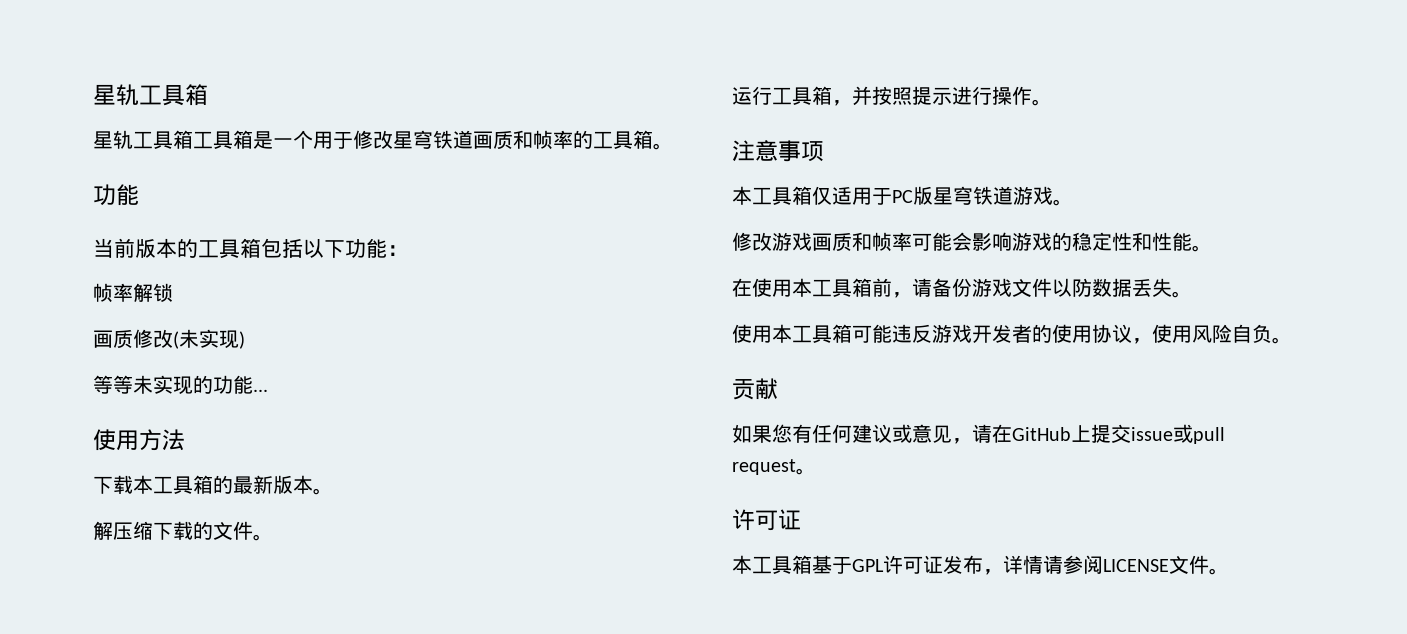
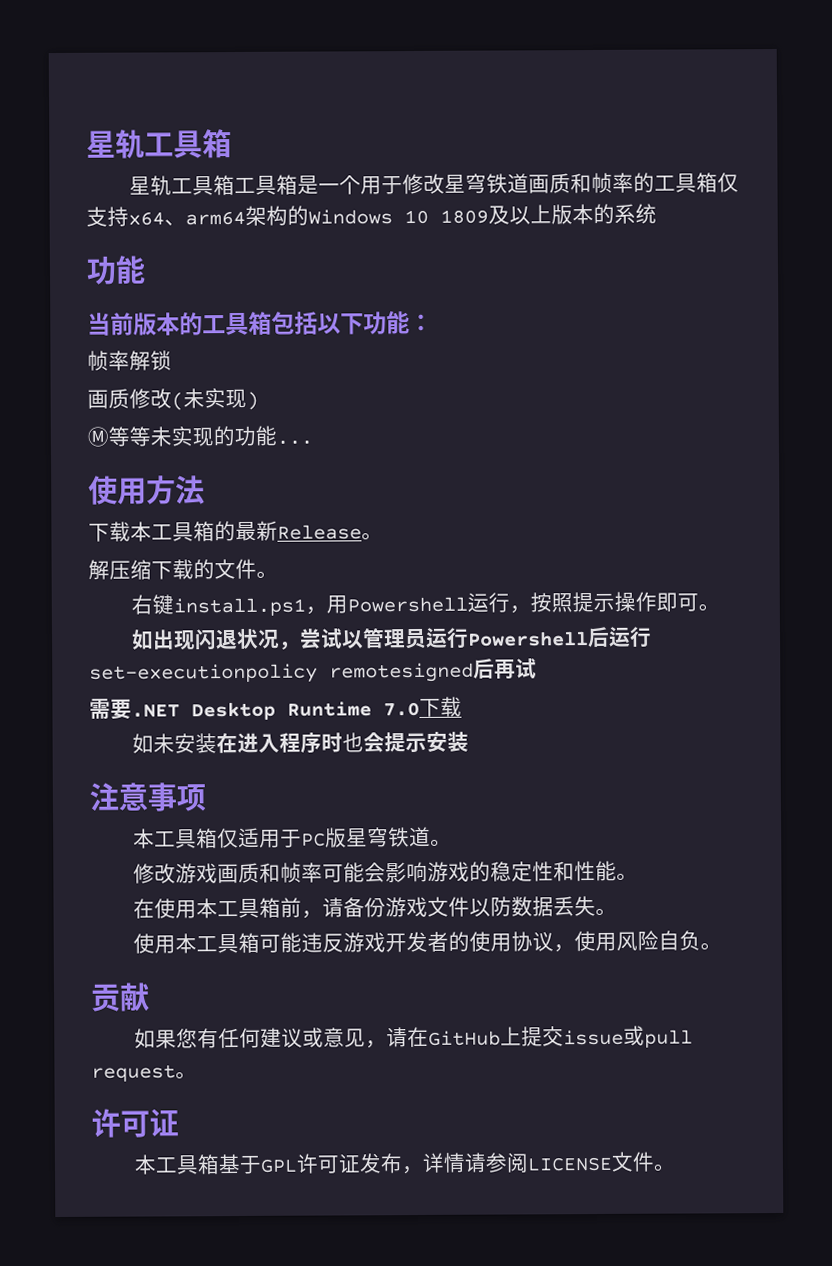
- 星轨工具箱工具箱是一个用于修改星穹铁道画质和帧率的工具箱。
+ 星轨工具箱工具箱是一个用于修改星穹铁道画质和帧率的工具箱仅支持x64、arm64架构的Windows 10 1809及以上版本的系统
- 等等未实现的功能...
+ Ⓜ等等未实现的功能...
- 下载本工具箱的最新版本。
+ 下载本工具箱的最新Release。
- 运行工具箱，并按照提示进行操作。
+ 右键install.ps1，用Powershell运行，按照提示操作即可。
+ 如出现闪退状况，尝试以管理员运行Powershell后运行set-executionpolicy remotesigned后再试
+ 需要.NET Desktop Runtime 7.0下载
+ 如未安装在进入程序时也会提示安装
- 本工具箱仅适用于PC版星穹铁道游戏。
+ 本工具箱仅适用于PC版星穹铁道。

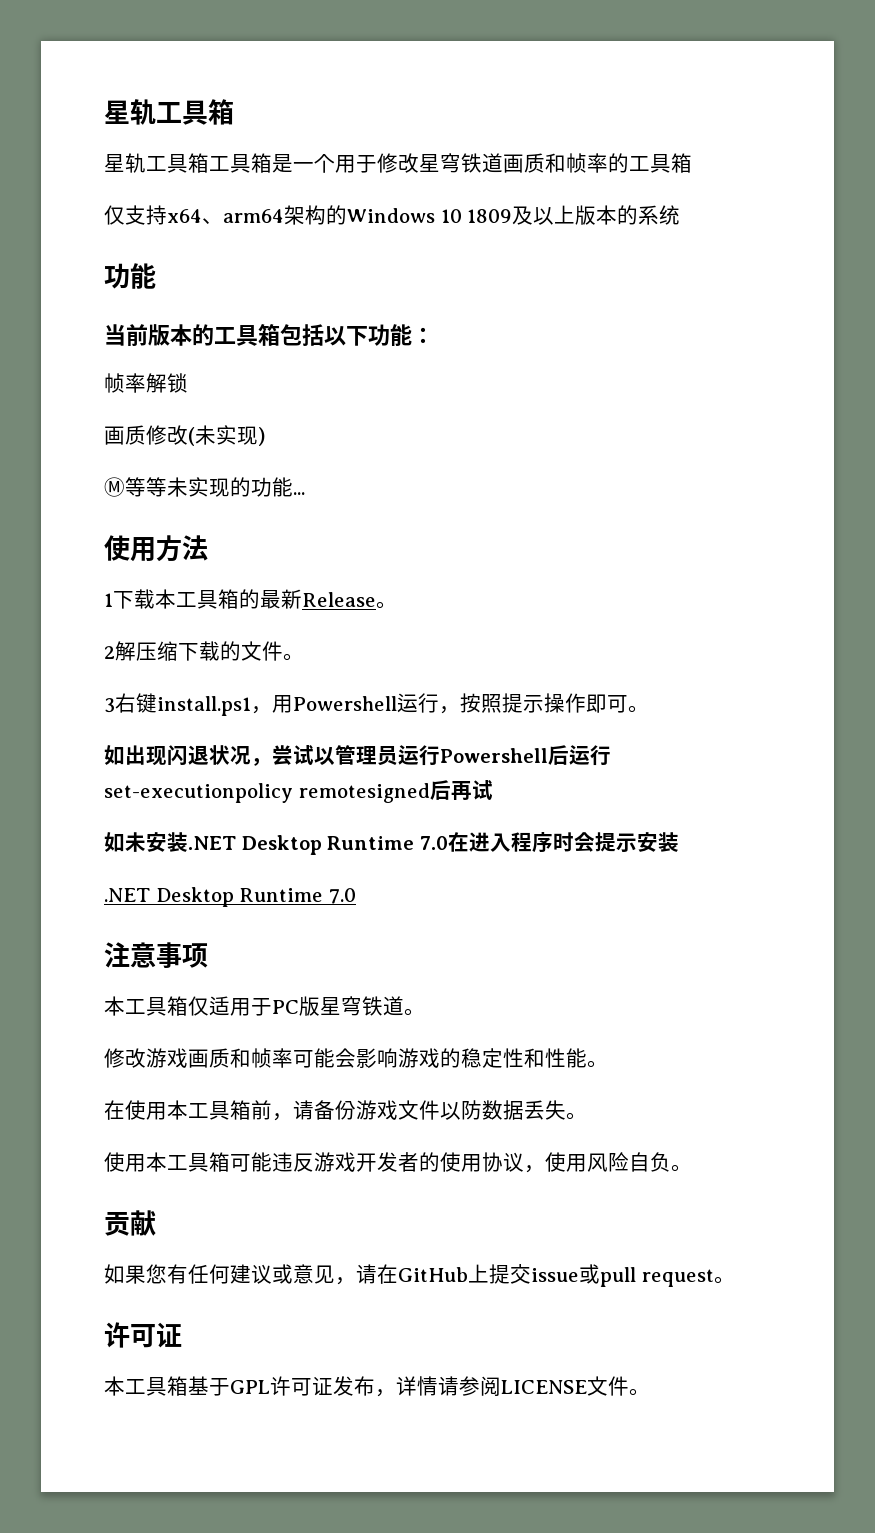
- 星轨工具箱工具箱是一个用于修改星穹铁道画质和帧率的工具箱仅支持x64、arm64架构的Windows 10 1809及以上版本的系统
+ 星轨工具箱工具箱是一个用于修改星穹铁道画质和帧率的工具箱
+ 仅支持x64、arm64架构的Windows 10 1809及以上版本的系统
- 下载本工具箱的最新Release。
+ 1下载本工具箱的最新Release。
- 解压缩下载的文件。
+ 2解压缩下载的文件。
- 右键install.ps1，用Powershell运行，按照提示操作即可。
+ 3右键install.ps1，用Powershell运行，按照提示操作即可。
- 需要.NET Desktop Runtime 7.0下载
- 如未安装在进入程序时也会提示安装
+ 如未安装.NET Desktop Runtime 7.0在进入程序时会提示安装
+ .NET Desktop Runtime 7.0

